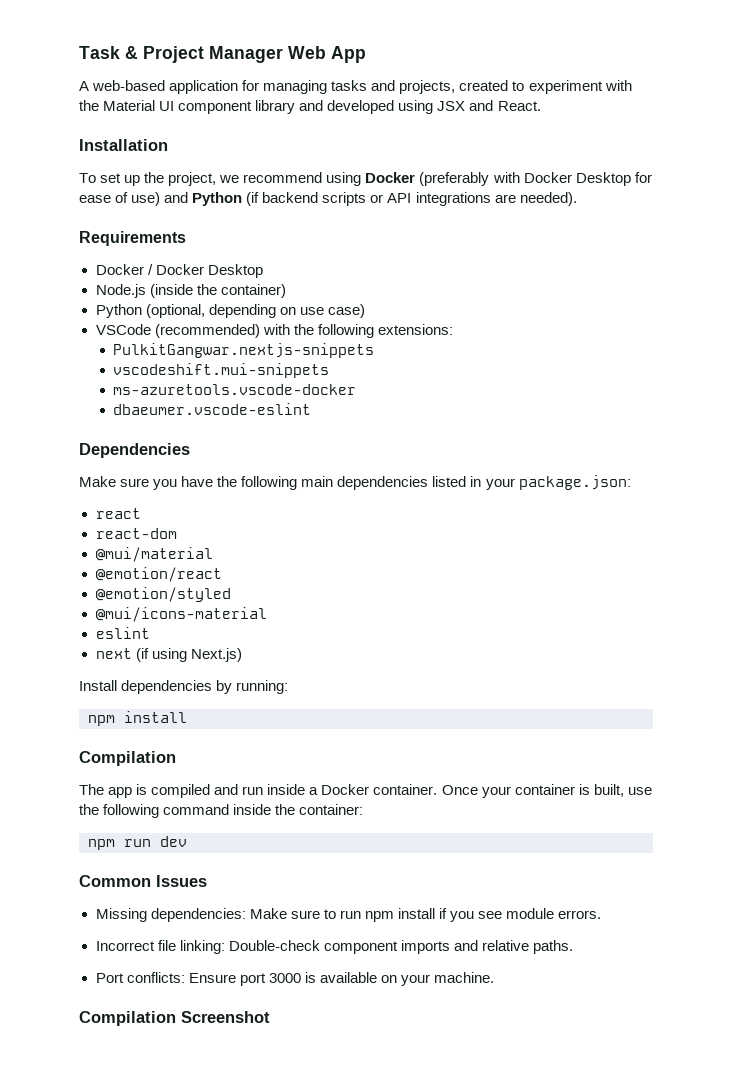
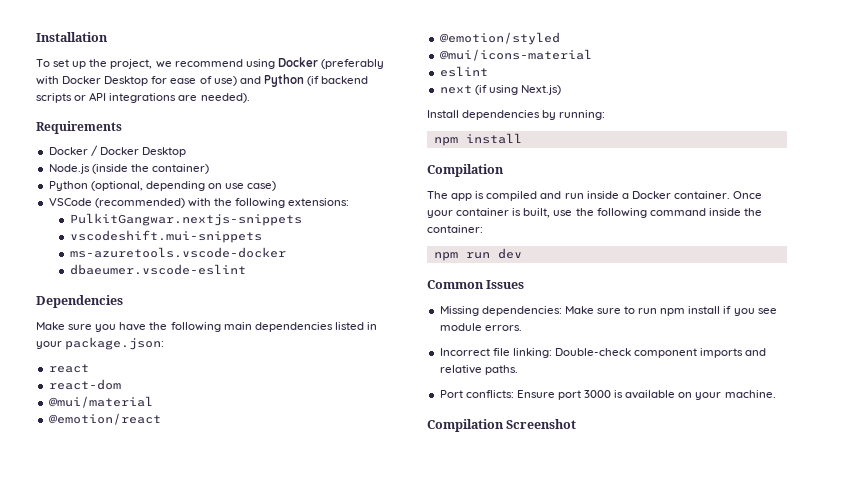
- Task & Project Manager Web App
- A web-based application for managing tasks and projects, created to experiment with the Material UI component library and developed using JSX and React.

